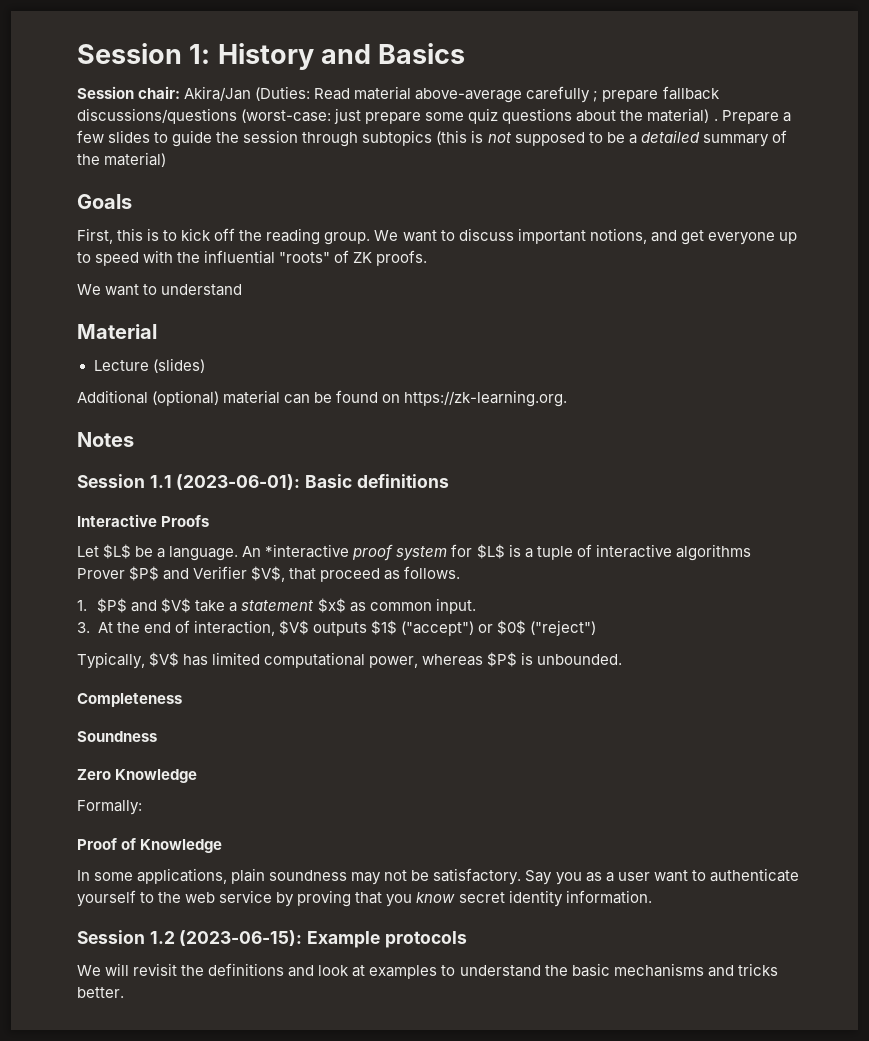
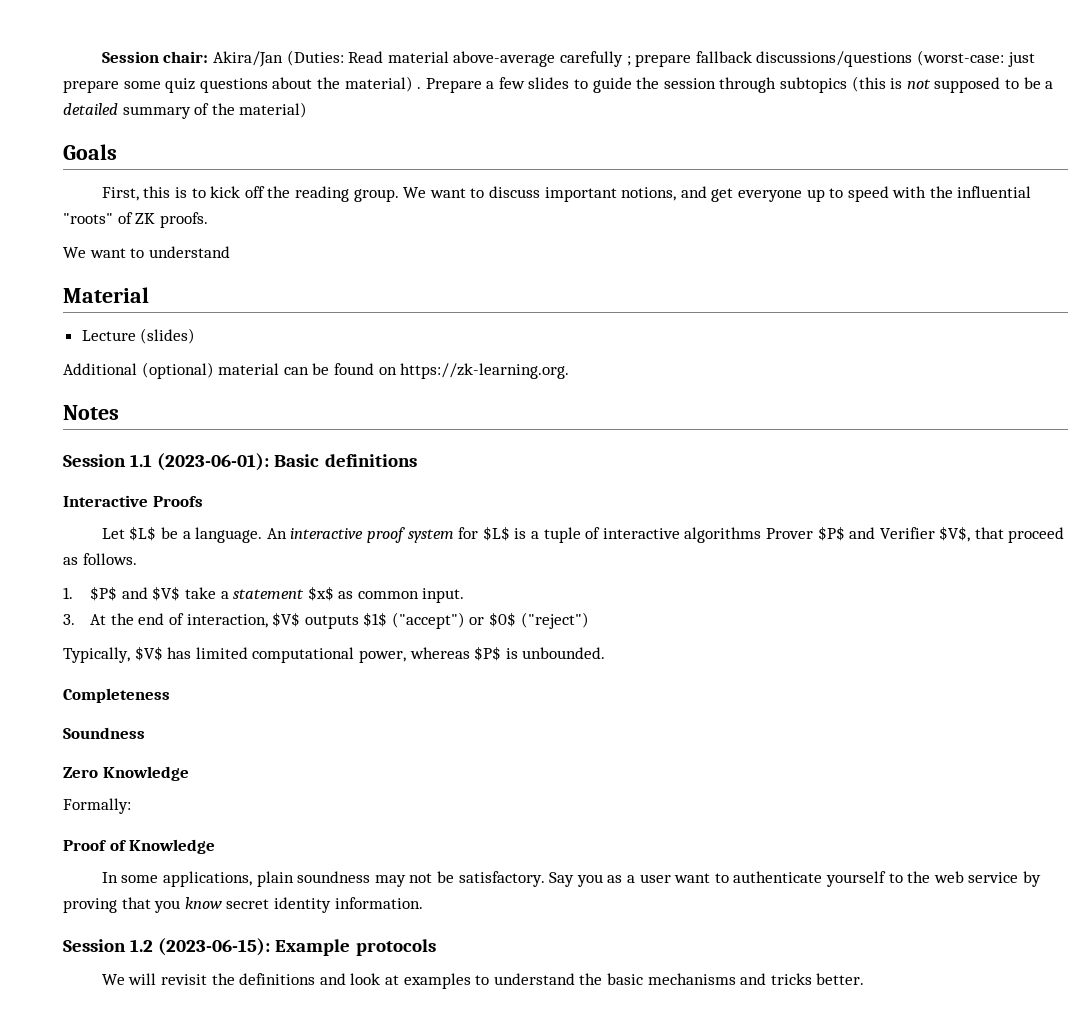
- Session 1: History and Basics
- An *interactive proof system for $L$ is a tuple of interactive algorithms Prover $P$ and Verifier $V$, that proceed as follows.
+ An interactive proof system for $L$ is a tuple of interactive algorithms Prover $P$ and Verifier $V$, that proceed as follows.

